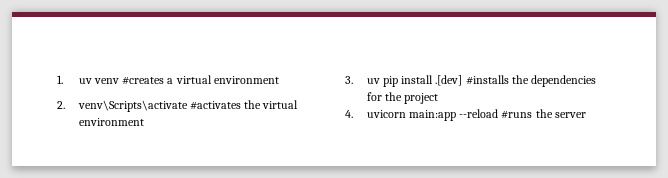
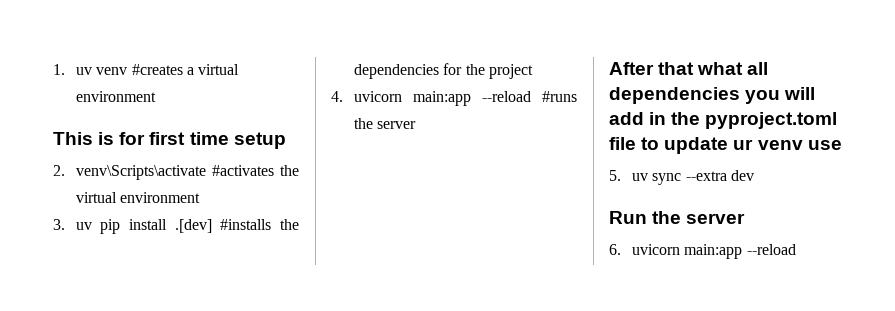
+ This is for first time setup
+ After that what all dependencies you will add in the pyproject.toml file to update ur venv use
+ 5. uv sync --extra dev
+ Run the server
+ 6. uvicorn main:app --reload

